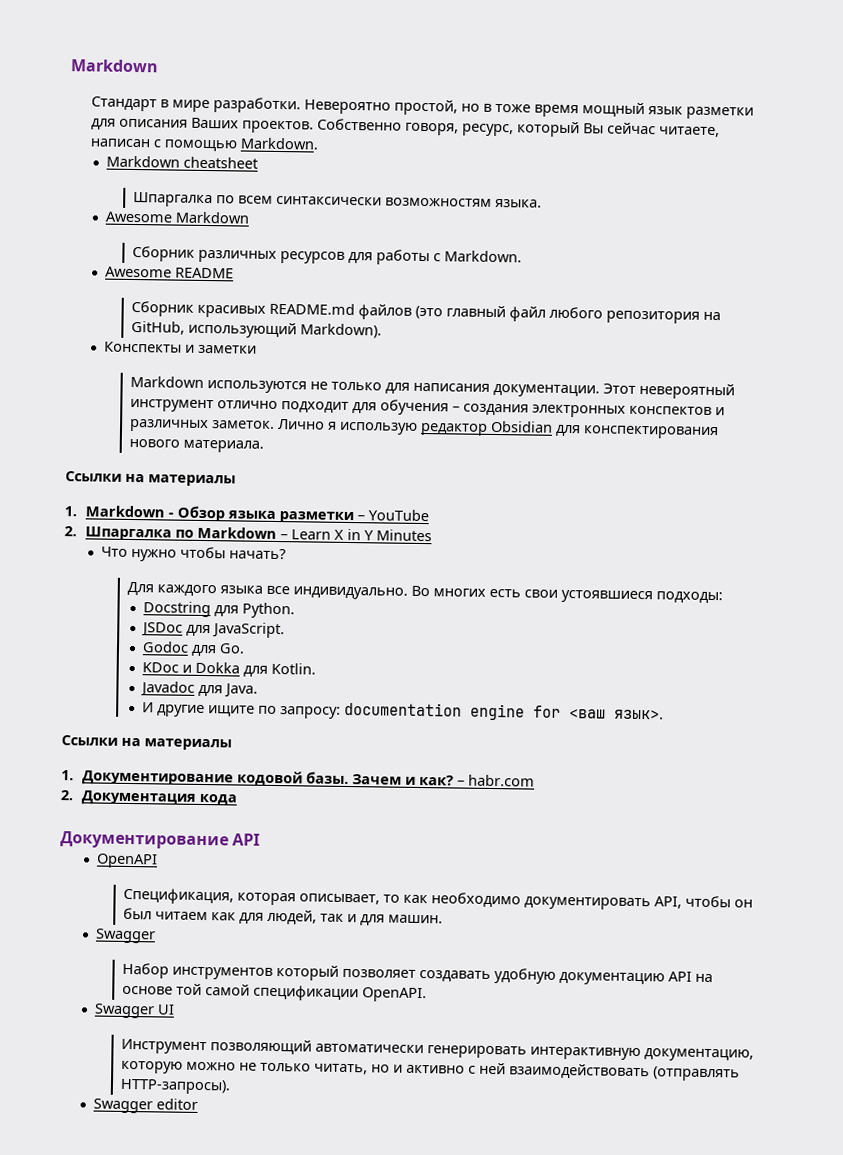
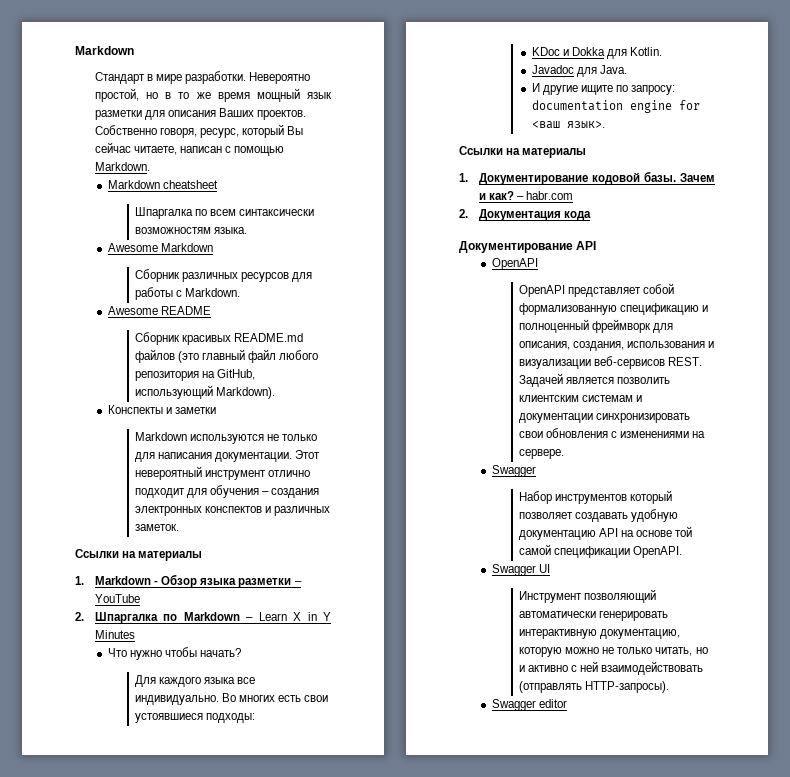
- Невероятно простой, но в тоже время мощный язык разметки для описания Ваших проектов.
+ Невероятно простой, но в то же время мощный язык разметки для описания Ваших проектов.
- Лично я использую редактор Obsidian для конспектирования нового материала.
- Docstring для Python.
- JSDoc для JavaScript.
- Godoc для Go.
- Спецификация, которая описывает, то как необходимо документировать API, чтобы он был читаем как для людей, так и для машин.
+ OpenAPI представляет собой формализованную спецификацию и полноценный фреймворк для описания, создания, использования и визуализации веб-сервисов REST. Задачей является позволить клиентским системам и документации синхронизировать свои обновления с изменениями на сервере.

